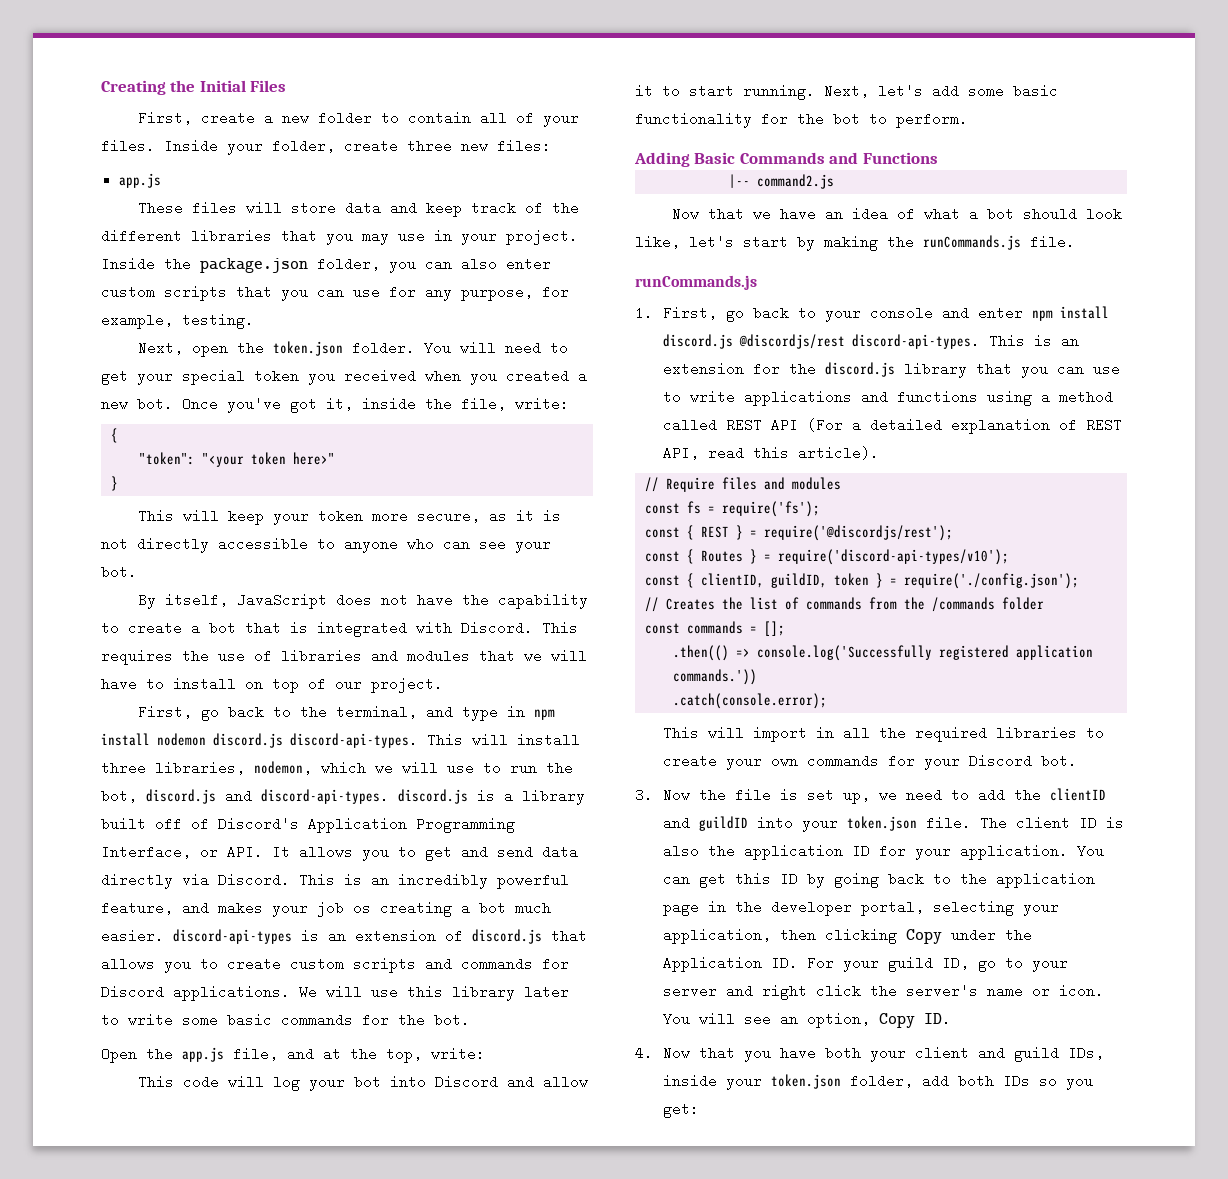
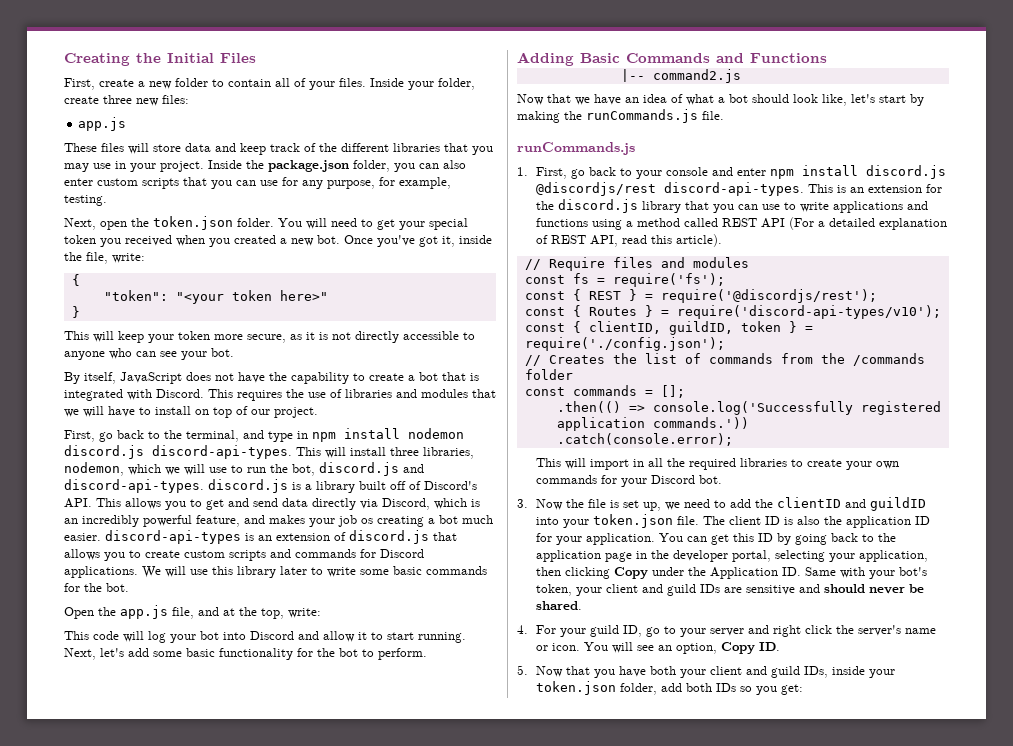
- This will install three libraries, nodemon, which we will use to run the bot, discord.js and discord-api-types. discord.js is a library built off of Discord's Application Programming Interface, or API. It allows you to get and send data directly via Discord. This is an incredibly powerful feature, and makes your job os creating a bot much easier. discord-api-types is an extension of discord.js that allows you to create custom scripts and commands for Discord applications.
+ This will install three libraries, nodemon, which we will use to run the bot, discord.js and discord-api-types. discord.js is a library built off of Discord's API. This allows you to get and send data directly via Discord, which is an incredibly powerful feature, and makes your job os creating a bot much easier. discord-api-types is an extension of discord.js that allows you to create custom scripts and commands for Discord applications.
- You can get this ID by going back to the application page in the developer portal, selecting your application, then clicking Copy under the Application ID. For your guild ID, go to your server and right click the server's name or icon.
+ You can get this ID by going back to the application page in the developer portal, selecting your application, then clicking Copy under the Application ID. Same with your bot's token, your client and guild IDs are sensitive and should never be shared.
+ 4. For your guild ID, go to your server and right click the server's name or icon.
- 4. Now that you have both your client and guild IDs, inside your token.json folder, add both IDs so you get:
+ 5. Now that you have both your client and guild IDs, inside your token.json folder, add both IDs so you get:

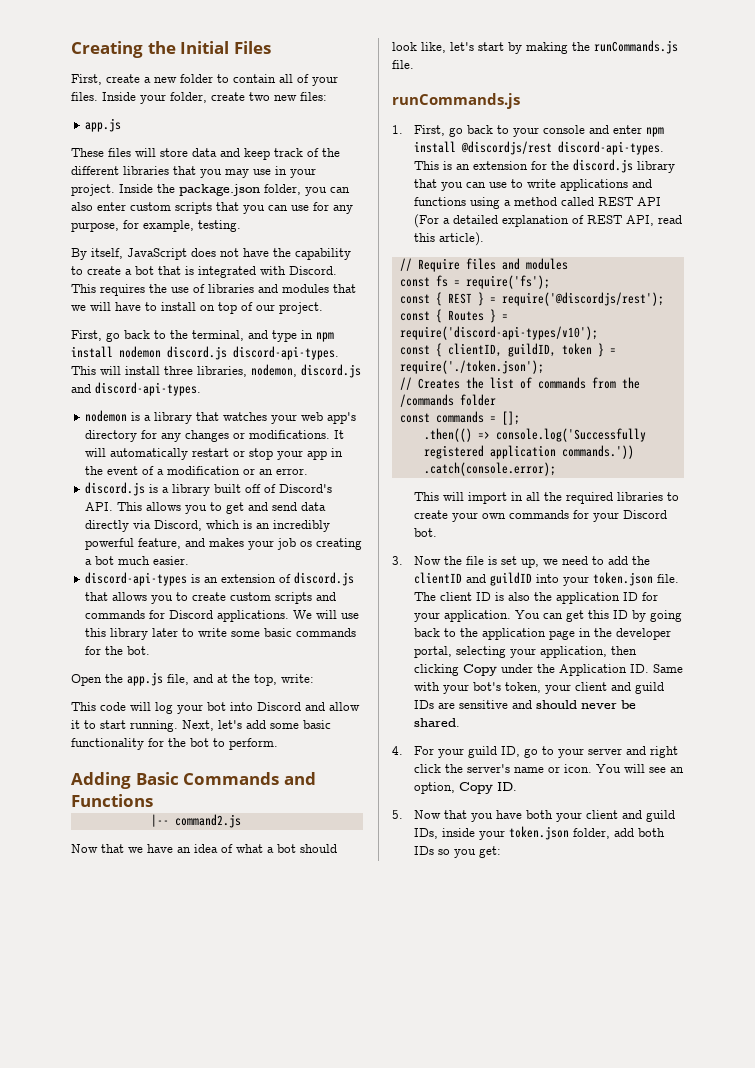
- Inside your folder, create three new files:
+ Inside your folder, create two new files:
- Next, open the token.json folder. You will need to get your special token you received when you created a new bot. Once you've got it, inside the file, write:
- {
- "token": "<your token here>"
- }
- This will keep your token more secure, as it is not directly accessible to anyone who can see your bot.
- This will install three libraries, nodemon, which we will use to run the bot, discord.js and discord-api-types. discord.js is a library built off of Discord's API. This allows you to get and send data directly via Discord, which is an incredibly powerful feature, and makes your job os creating a bot much easier. discord-api-types is an extension of discord.js that allows you to create custom scripts and commands for Discord applications.
+ This will install three libraries, nodemon, discord.js and discord-api-types.
+ nodemon is a library that watches your web app's directory for any changes or modifications. It will automatically restart or stop your app in the event of a modification or an error.
+ discord.js is a library built off of Discord's API. This allows you to get and send data directly via Discord, which is an incredibly powerful feature, and makes your job os creating a bot much easier.
+ discord-api-types is an extension of discord.js that allows you to create custom scripts and commands for Discord applications.
- 1. First, go back to your console and enter npm install discord.js @discordjs/rest discord-api-types.
+ 1. First, go back to your console and enter npm install @discordjs/rest discord-api-types.
- const { clientID, guildID, token } = require('./config.json');
+ const { clientID, guildID, token } = require('./token.json');

